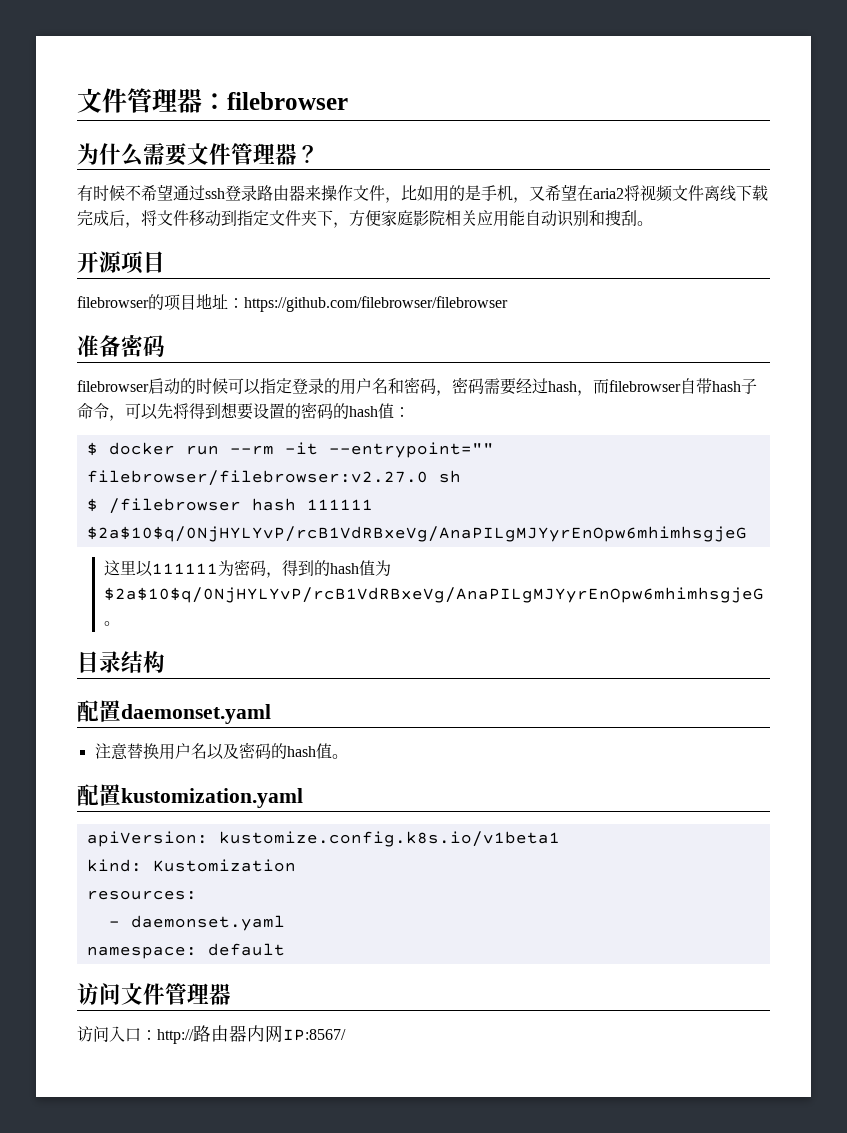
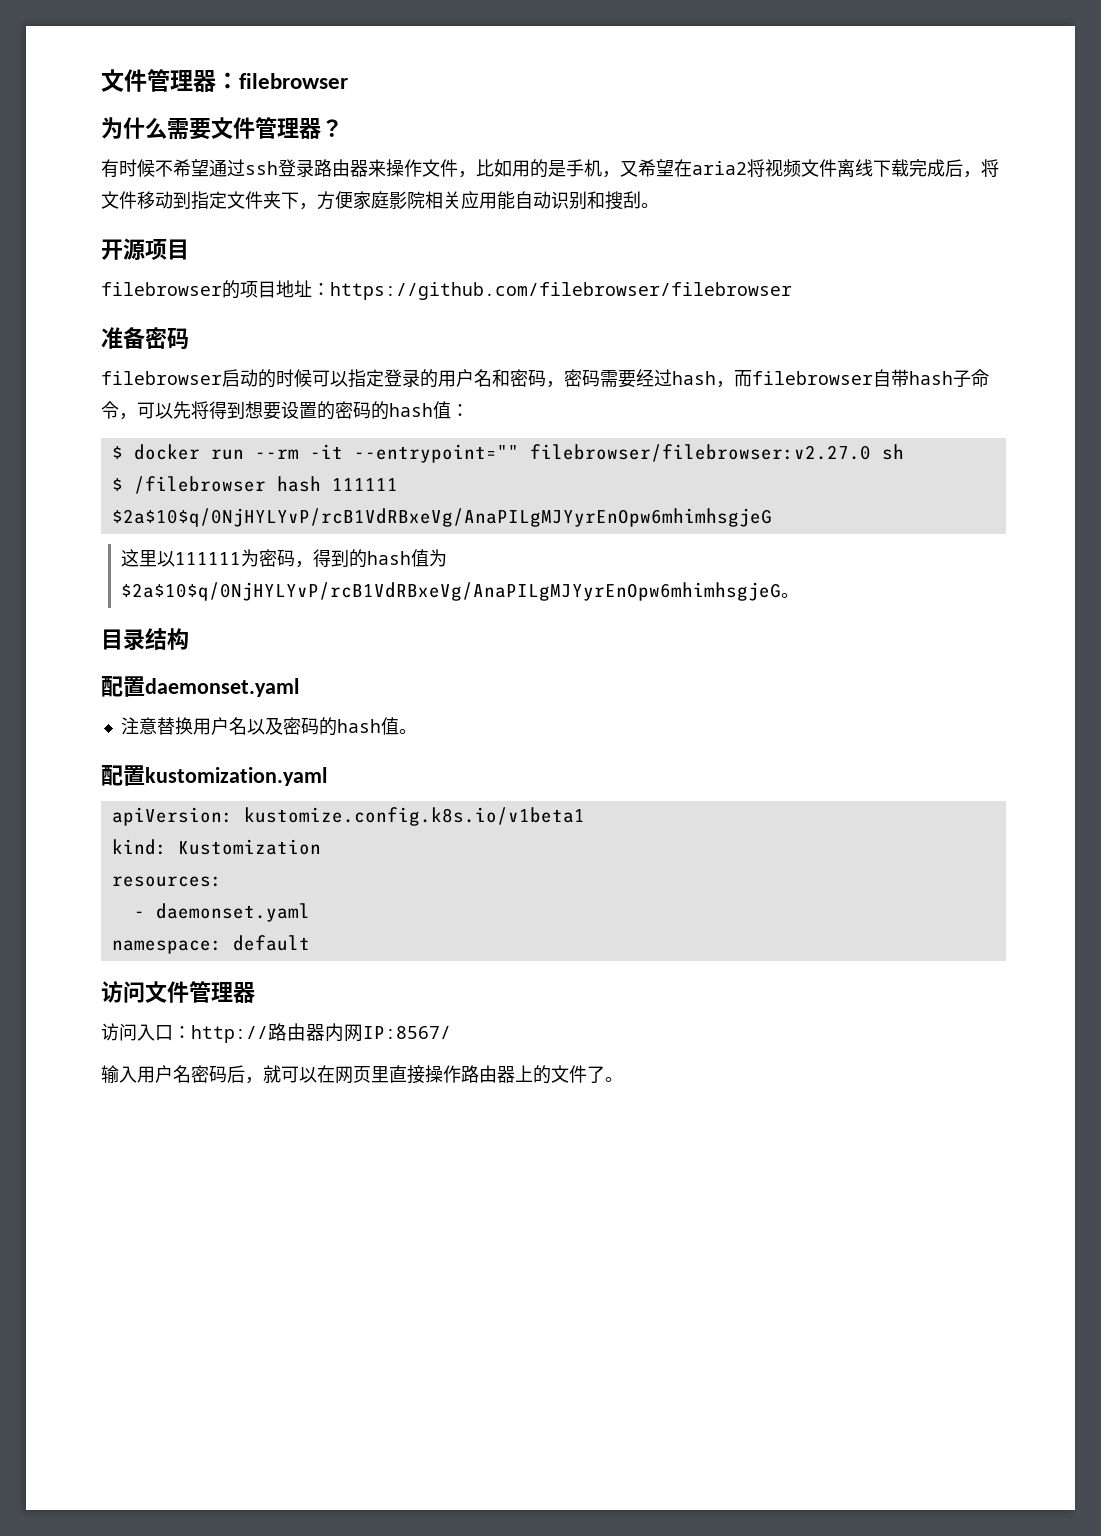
+ 输入用户名密码后，就可以在网页里直接操作路由器上的文件了。

